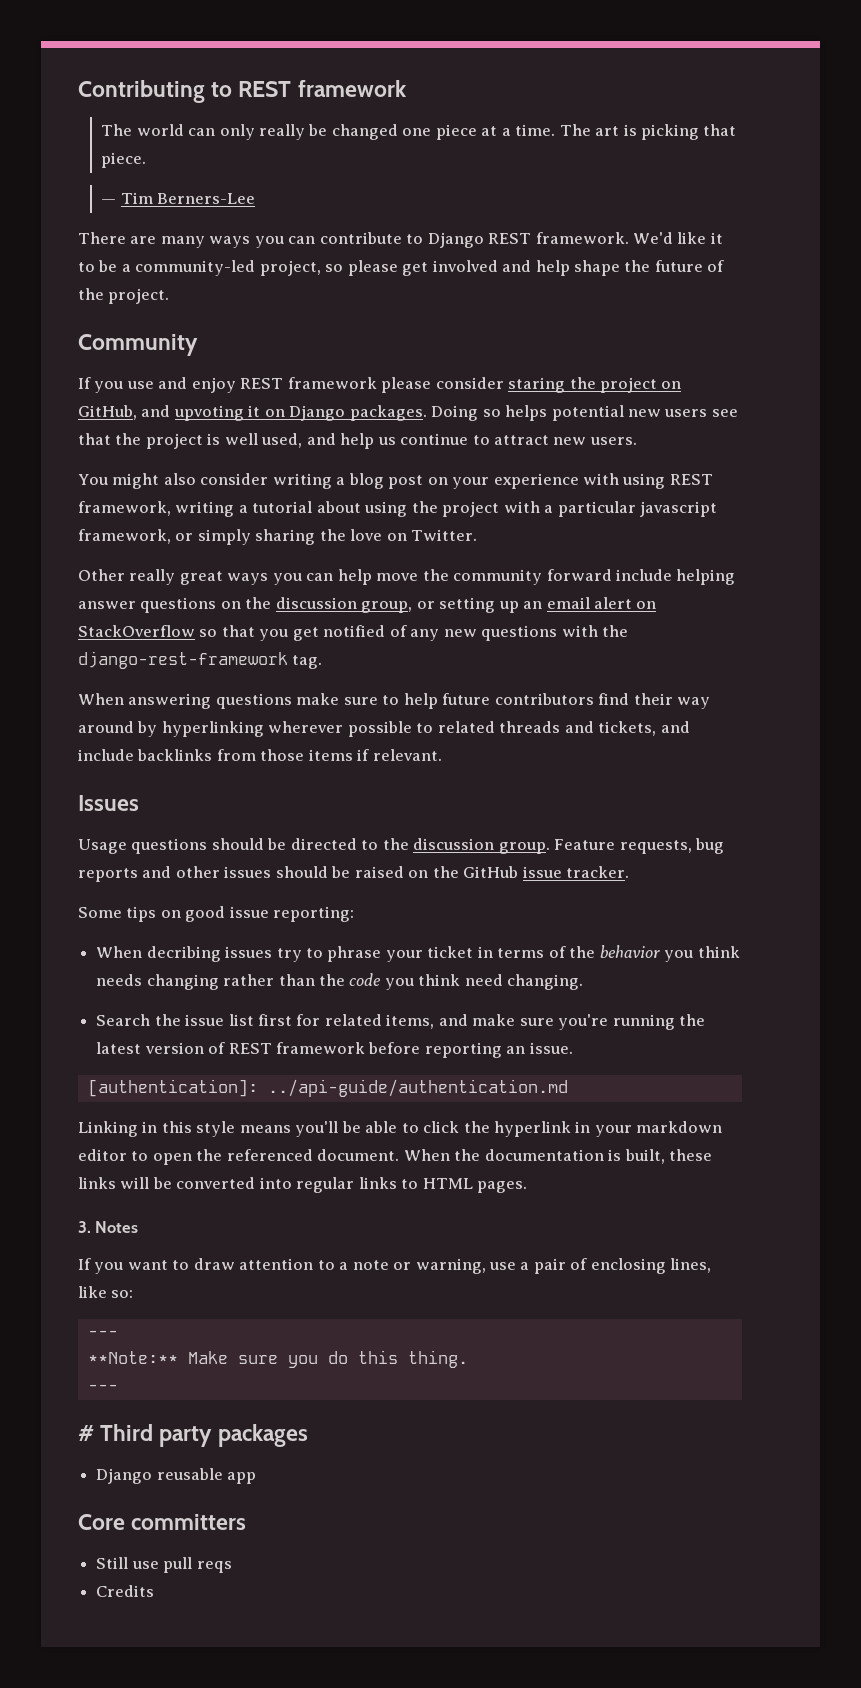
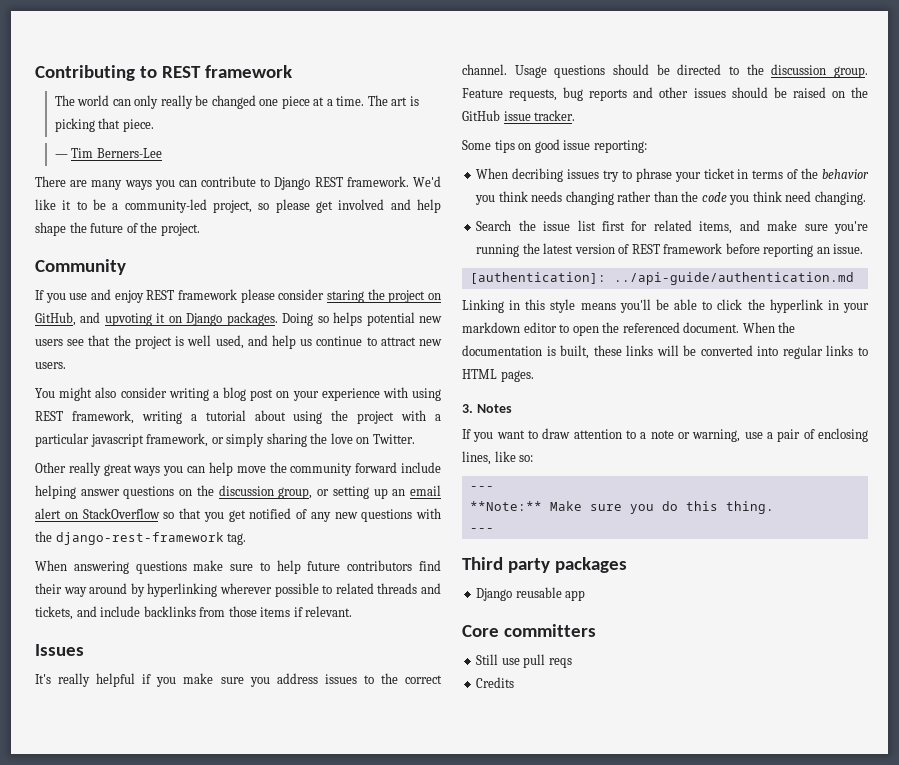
+ It's really helpful if you make sure you address issues to the correct channel.
- # Third party packages
+ Third party packages

